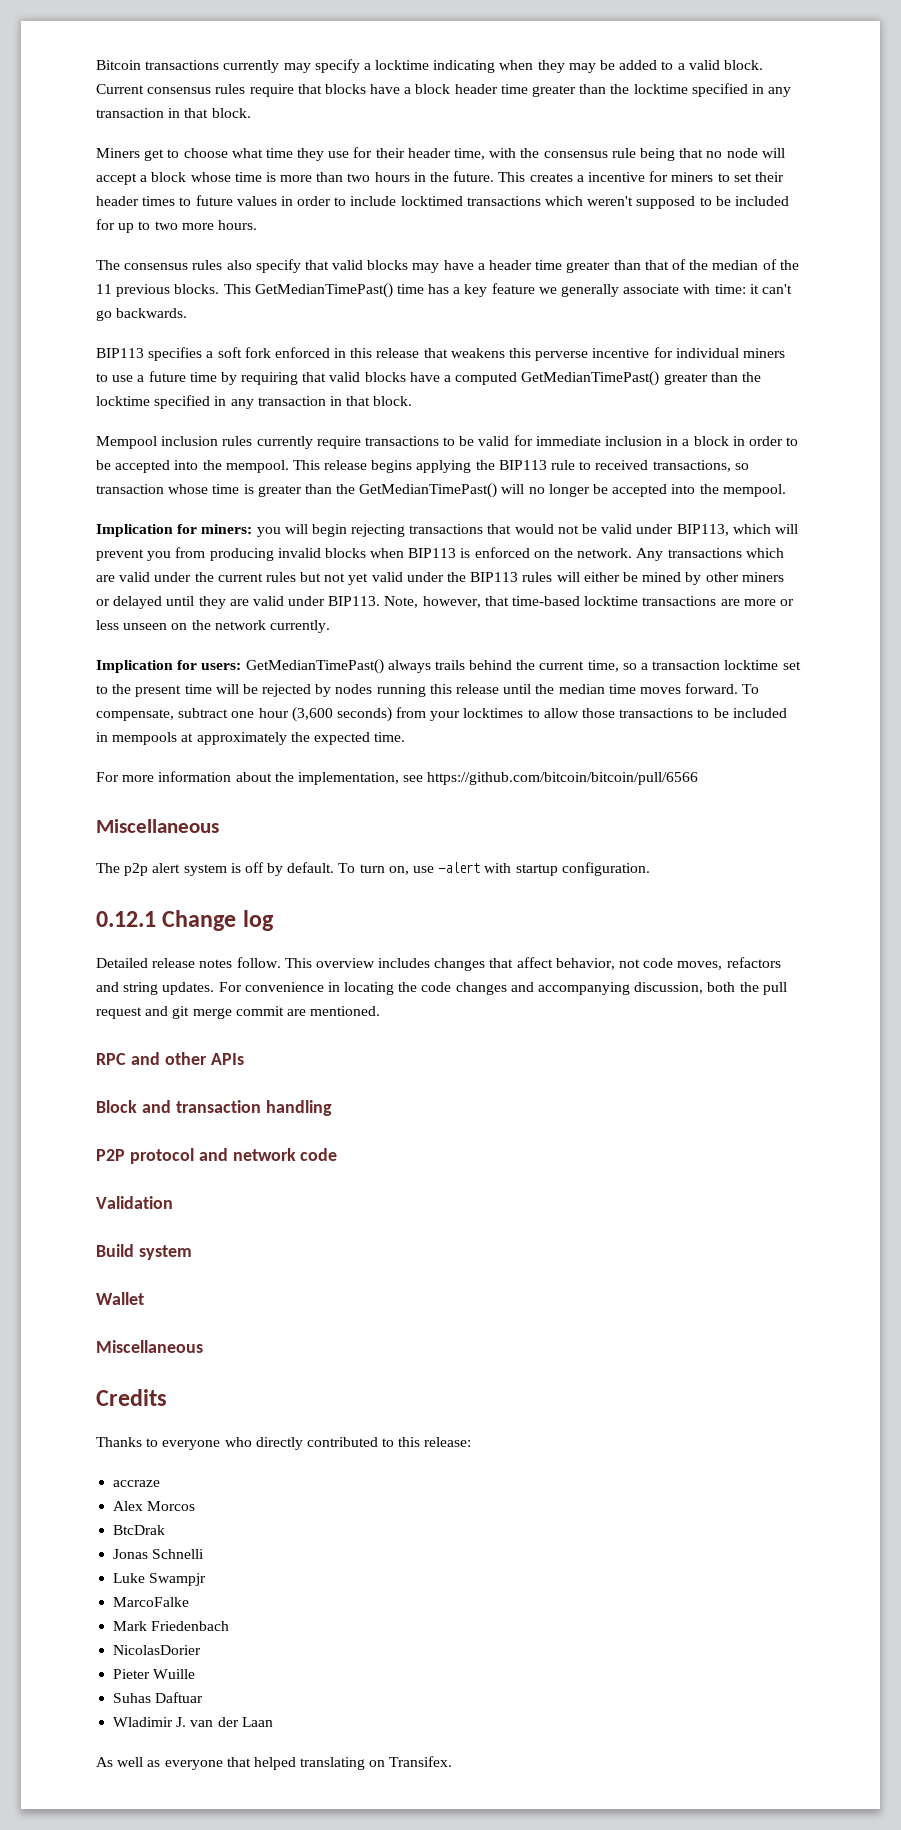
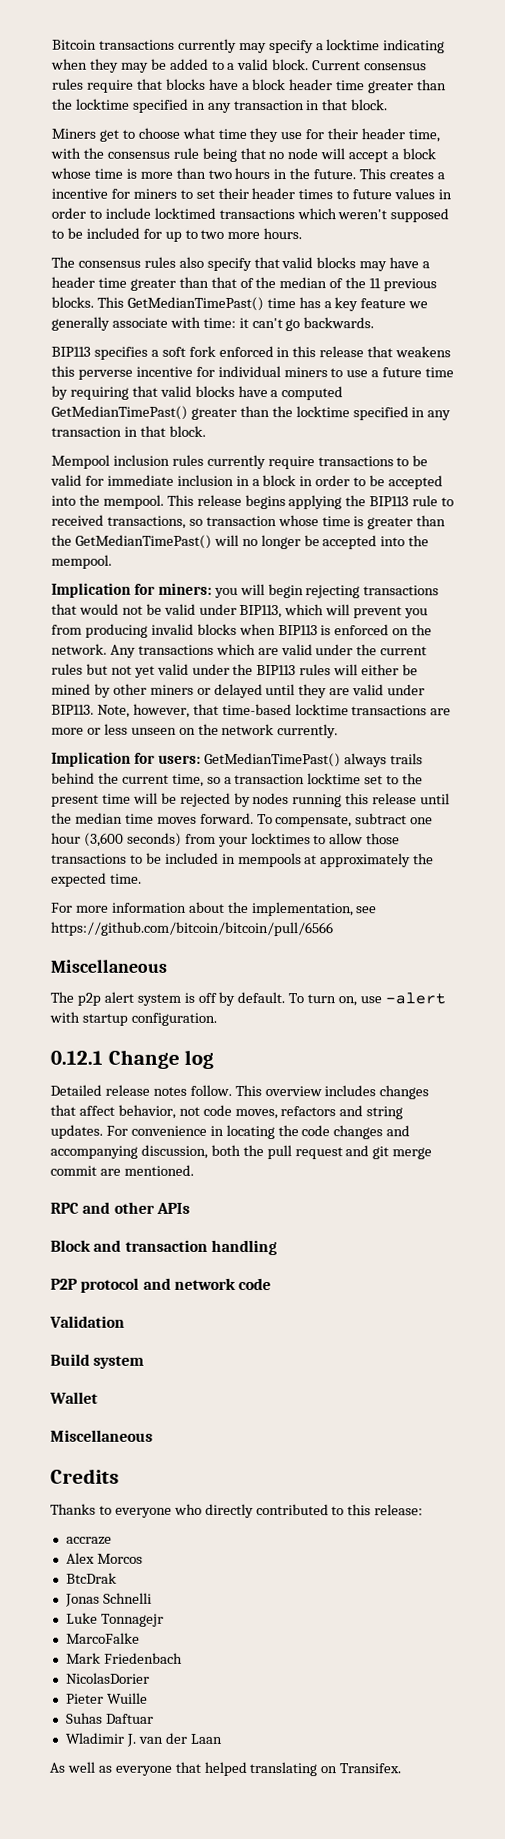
- Luke Swampjr
+ Luke Tonnagejr

